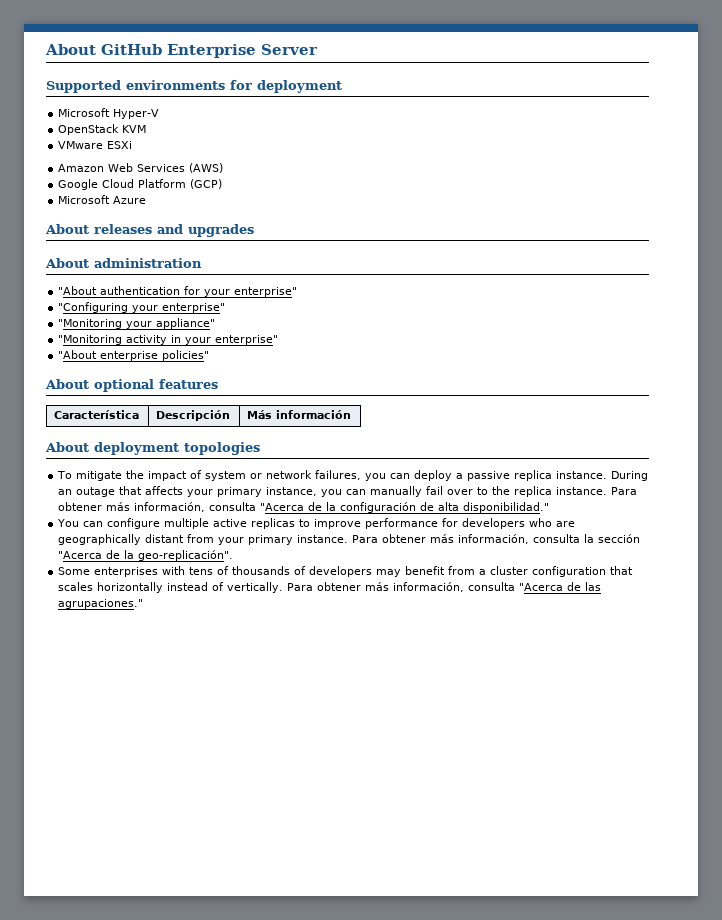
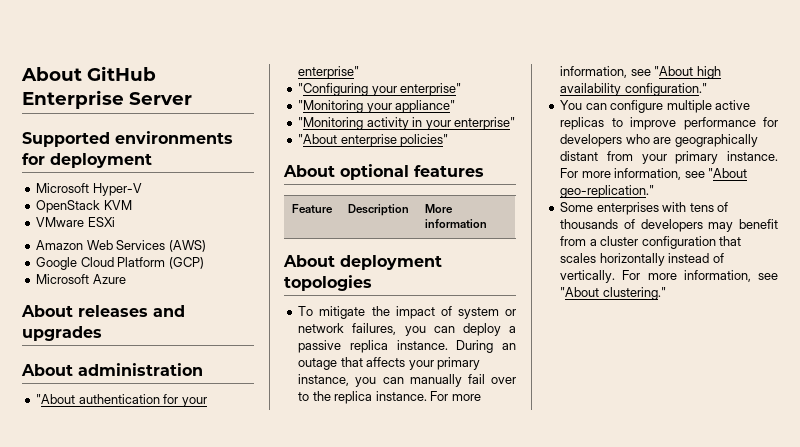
- Característica | Descripción | Más información
+ Feature | Description | More information
- Para obtener más información, consulta "Acerca de la configuración de alta disponibilidad."
+ For more information, see "About high availability configuration."
- Para obtener más información, consulta la sección "Acerca de la geo-replicación".
+ For more information, see "About geo-replication."
- Para obtener más información, consulta "Acerca de las agrupaciones."
+ For more information, see "About clustering."

